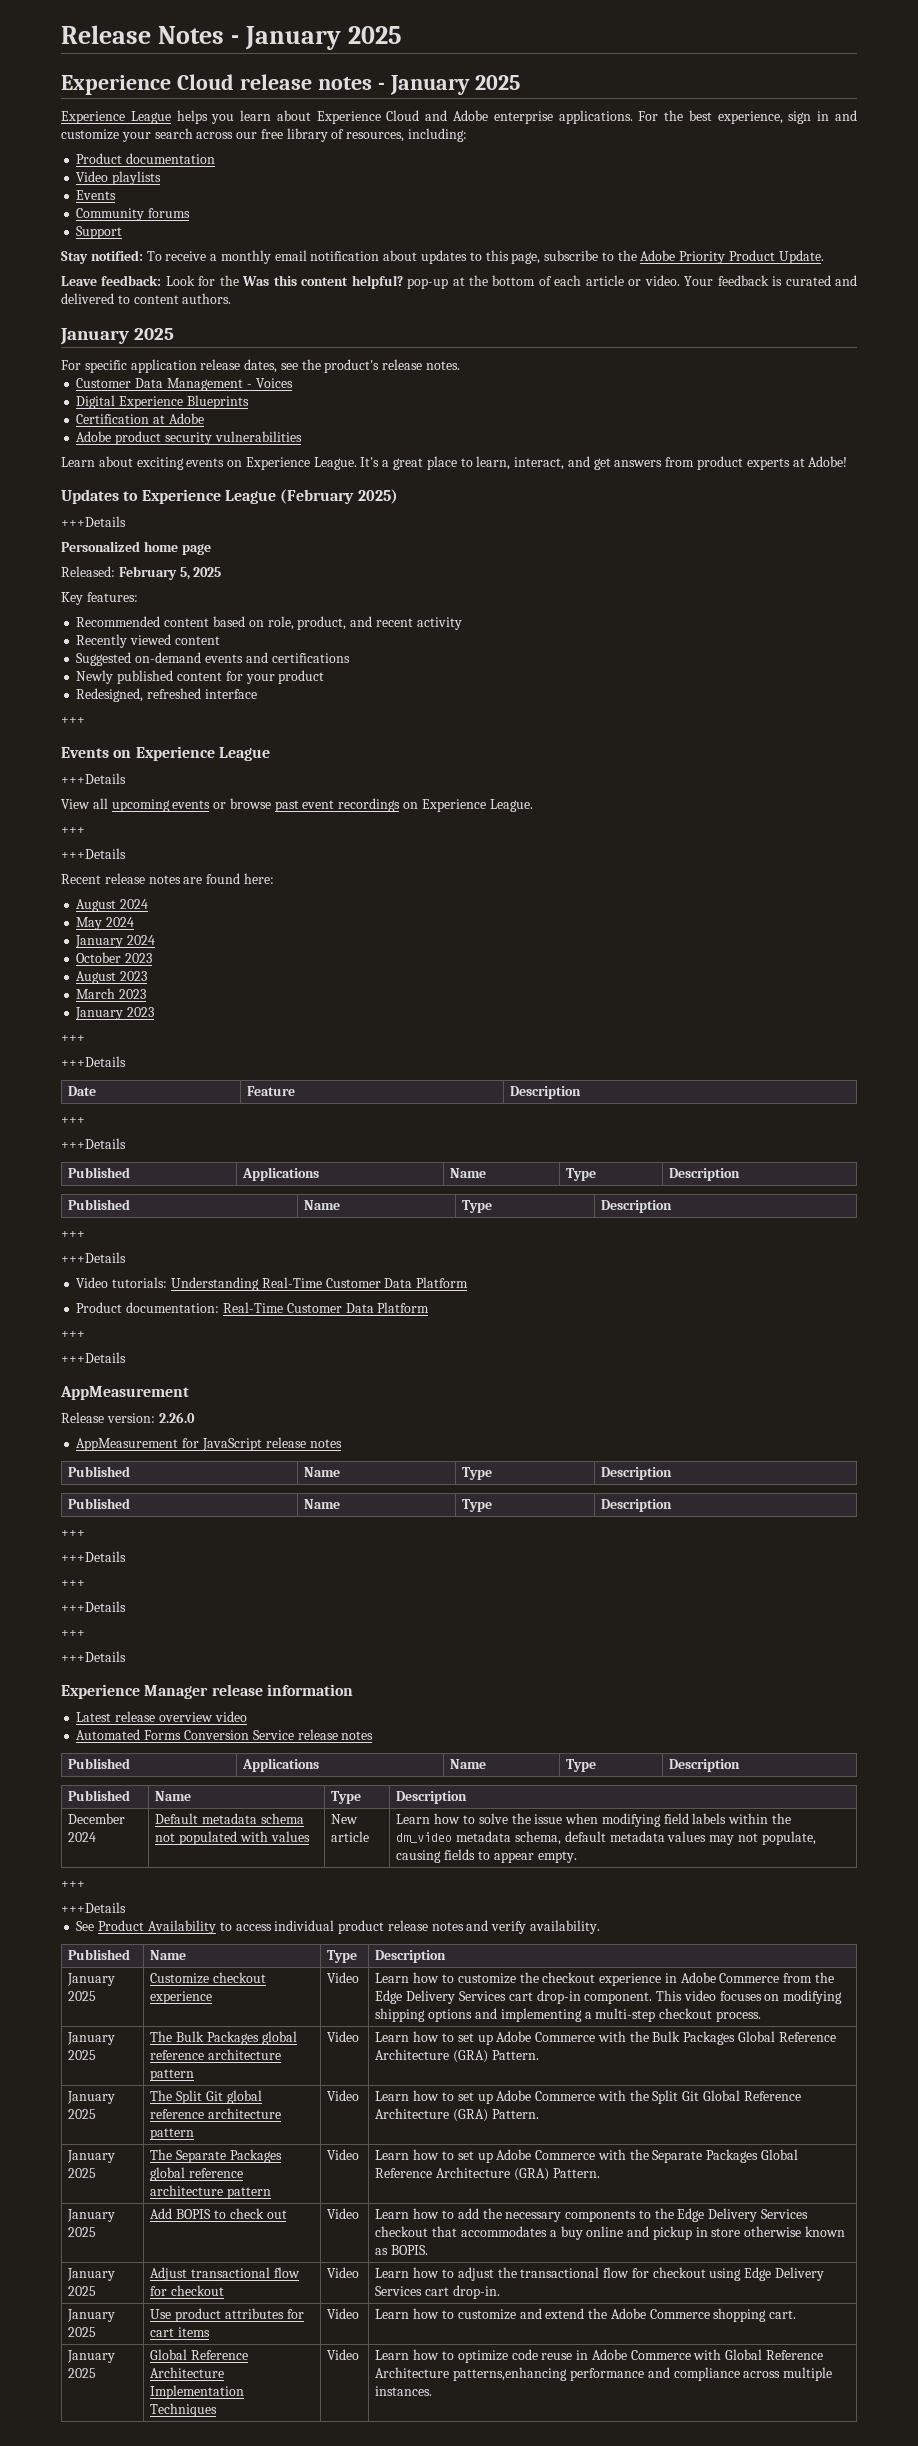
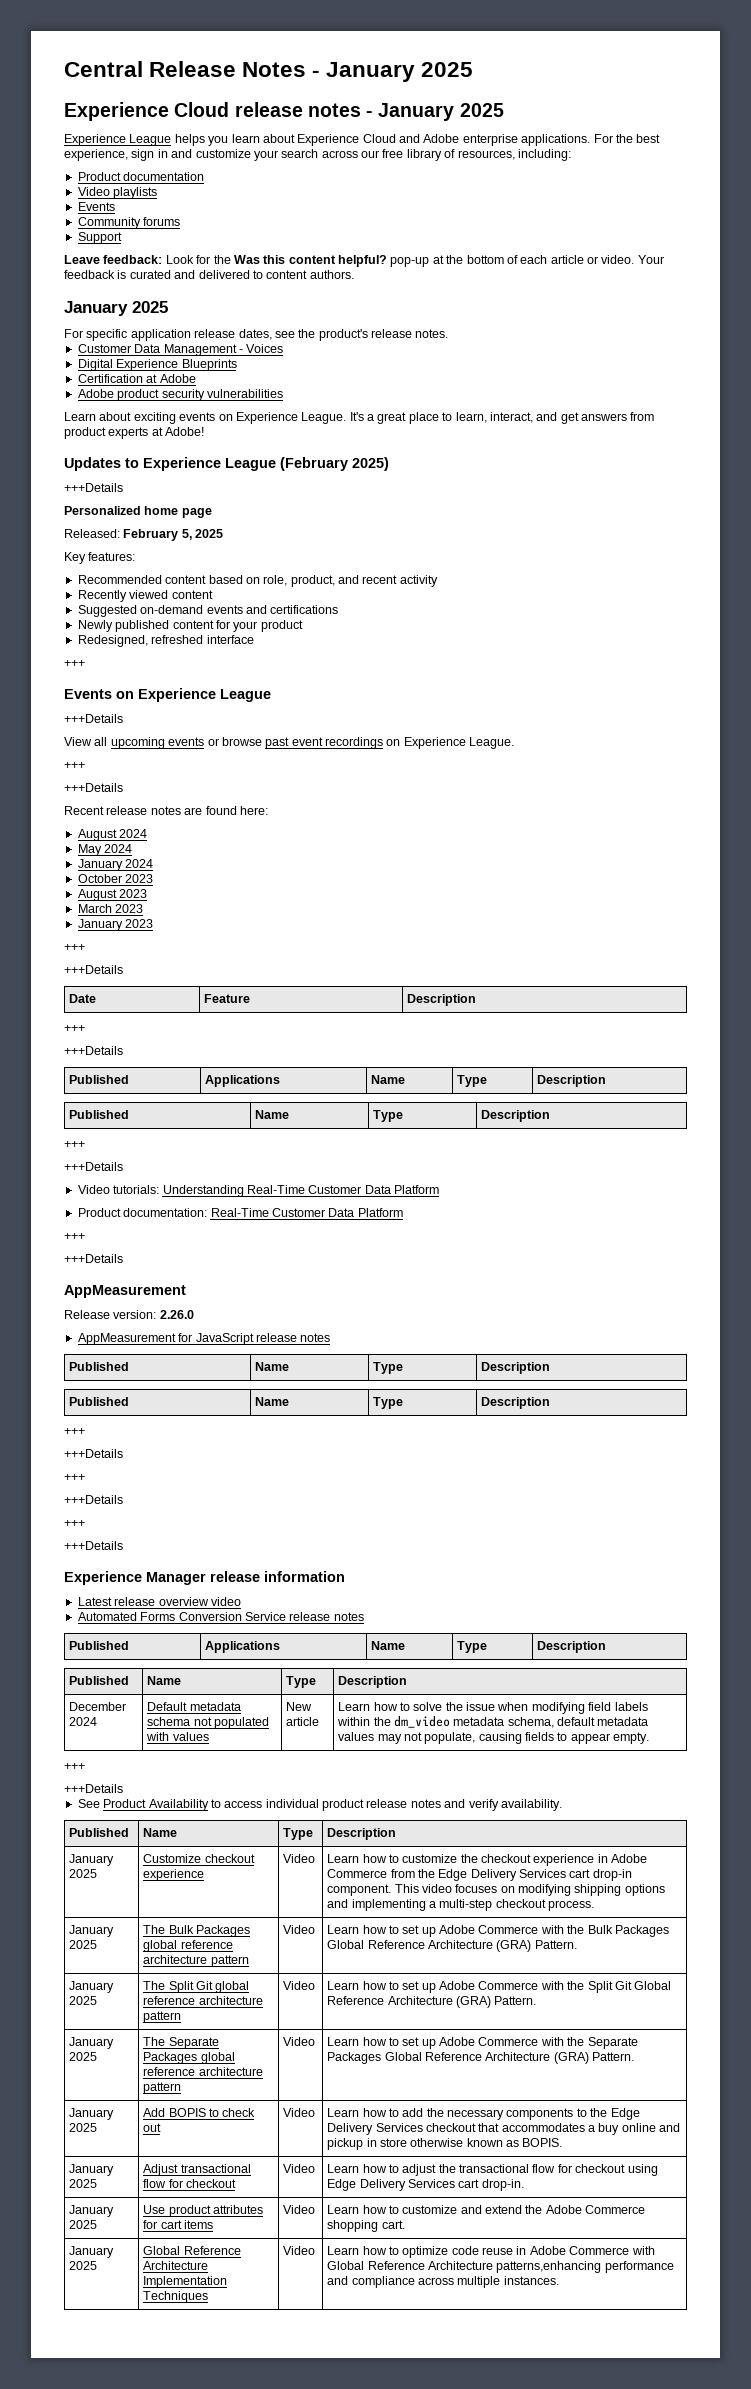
- Release Notes - January 2025
+ Central Release Notes - January 2025
- Stay notified: To receive a monthly email notification about updates to this page, subscribe to the Adobe Priority Product Update.

